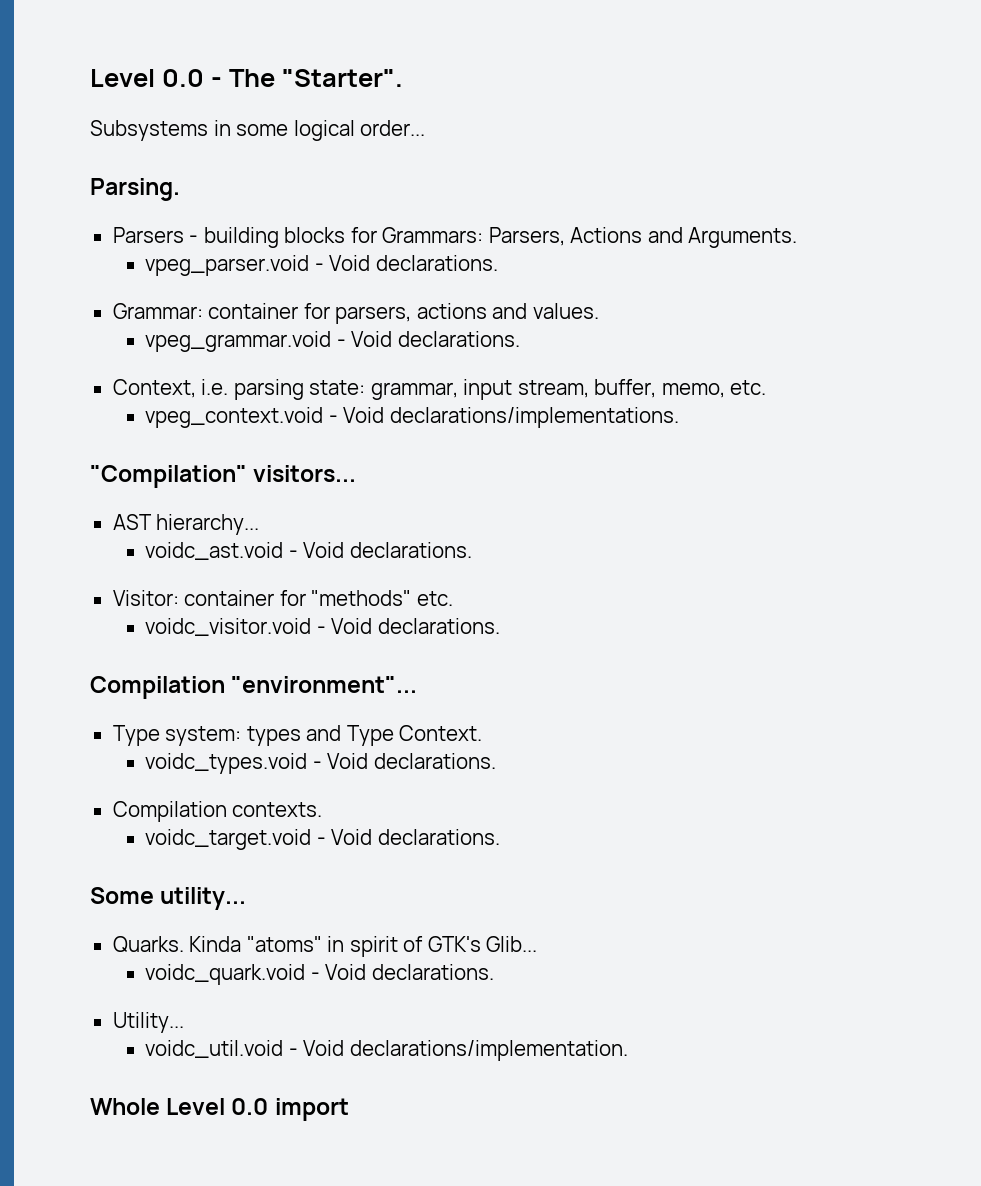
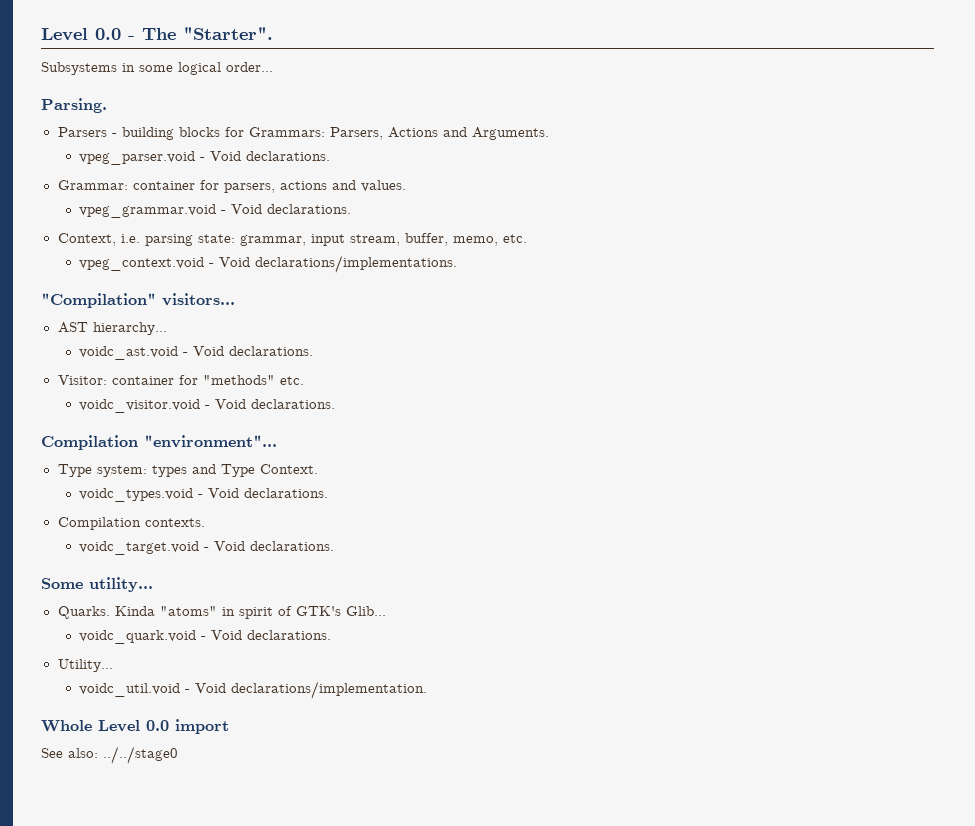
+ See also: ../../stage0

